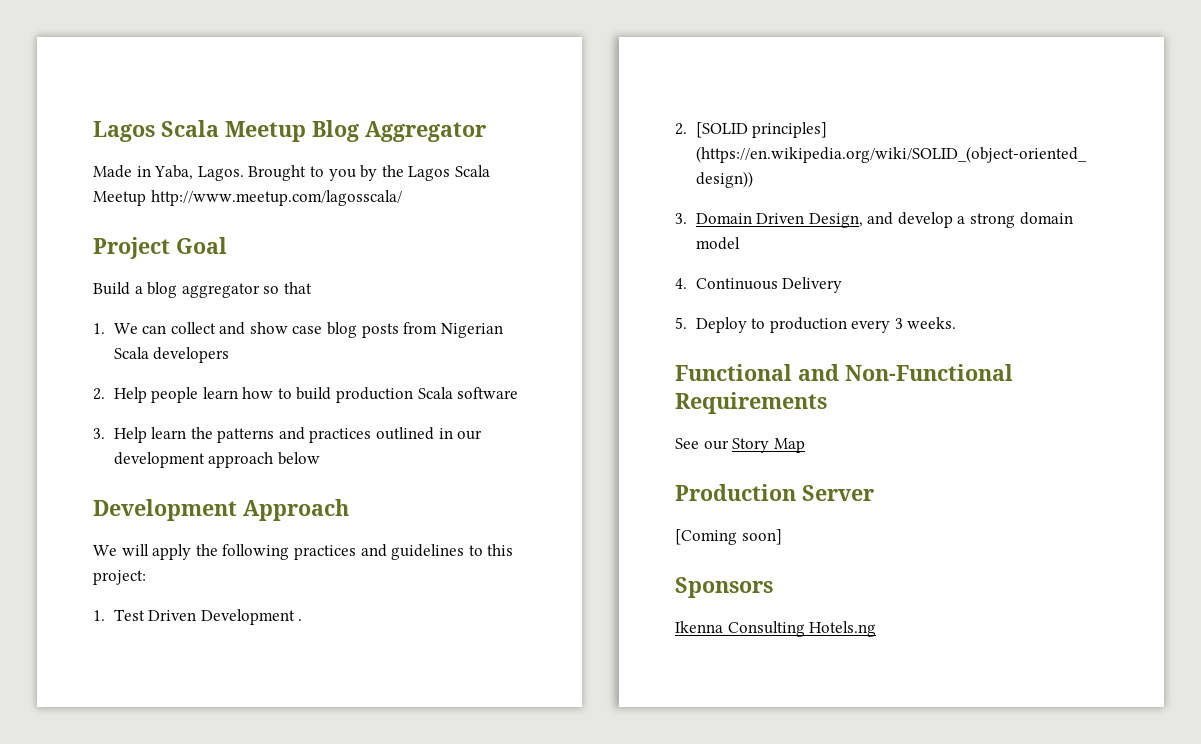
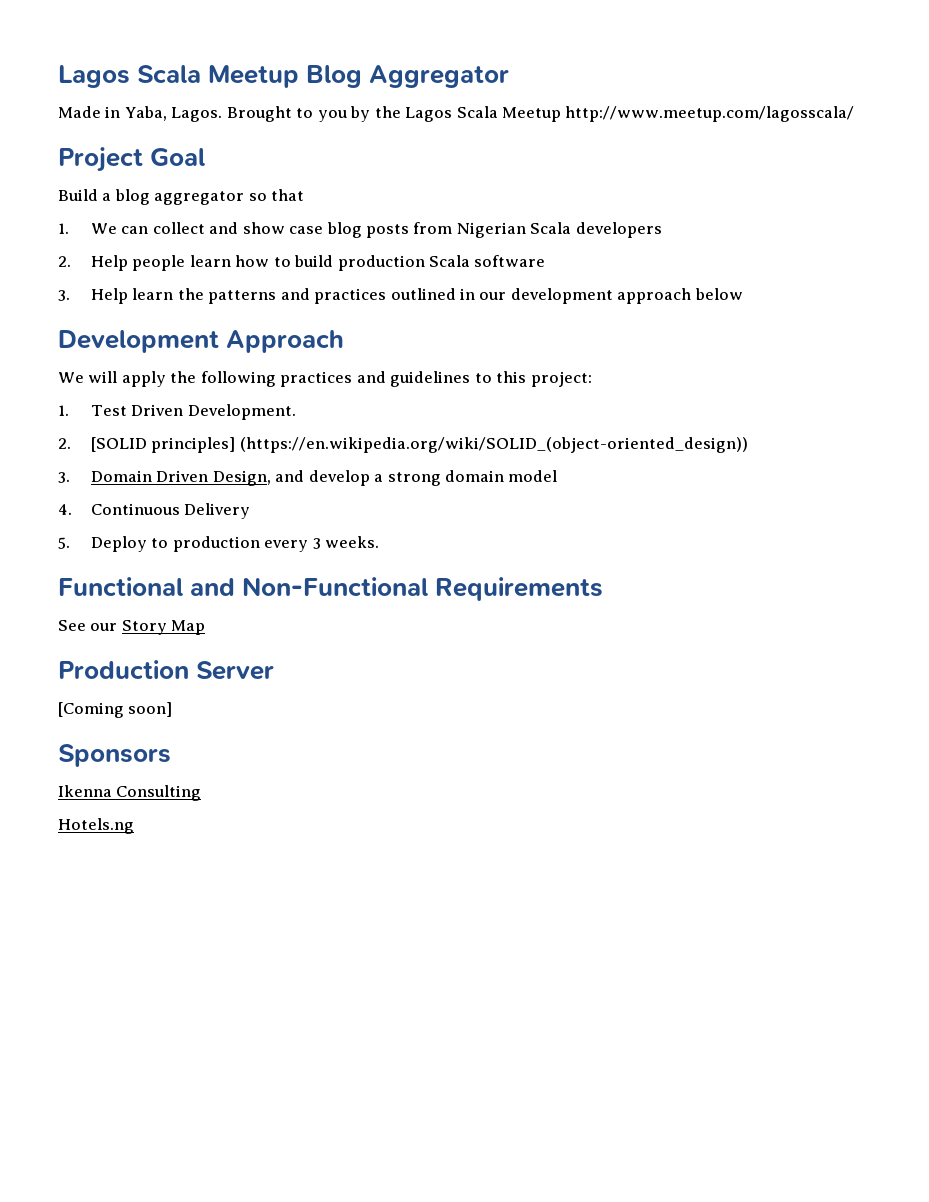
- 1. Test Driven Development .
+ 1. Test Driven Development.
- Ikenna Consulting Hotels.ng
+ Ikenna Consulting
+ Hotels.ng

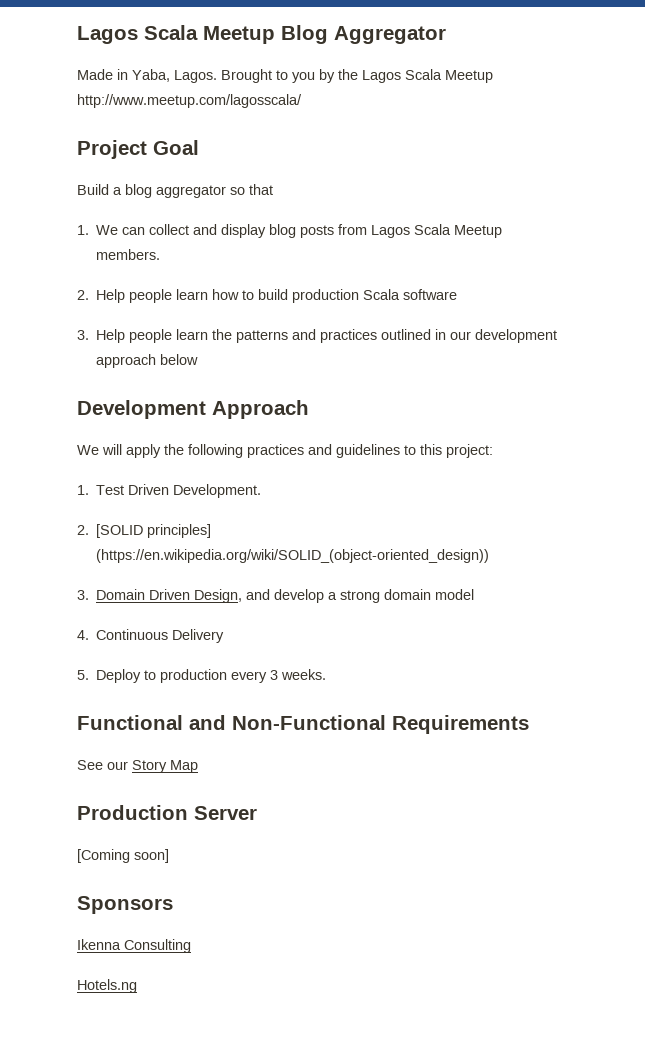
- 1. We can collect and show case blog posts from Nigerian Scala developers
+ 1. We can collect and display blog posts from Lagos Scala Meetup members.
- 3. Help learn the patterns and practices outlined in our development approach below
+ 3. Help people learn the patterns and practices outlined in our development approach below

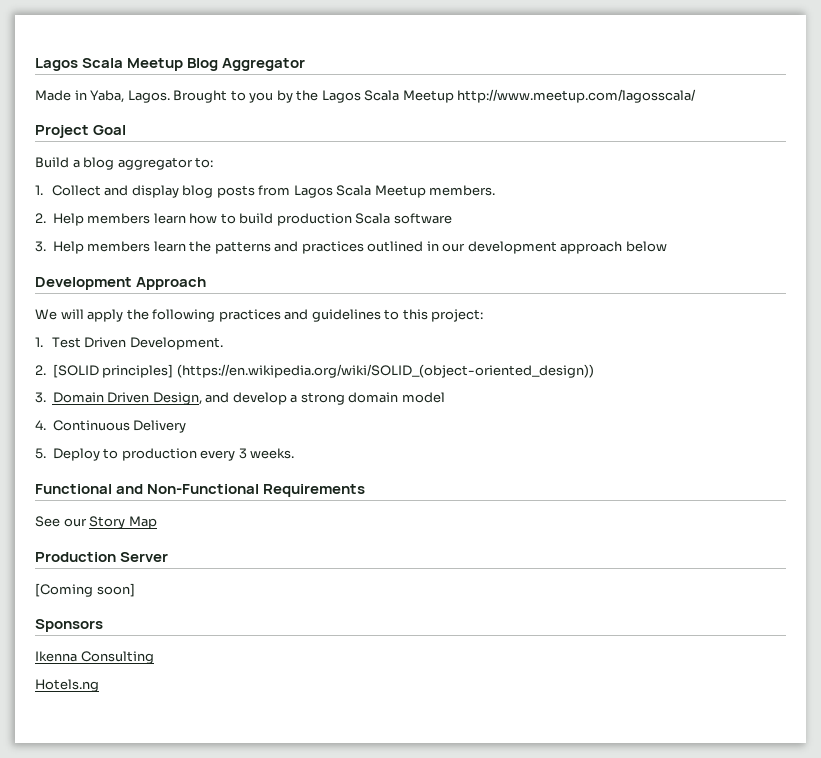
- Build a blog aggregator so that
- 1. We can collect and display blog posts from Lagos Scala Meetup members.
+ Build a blog aggregator to:
+ 1. Collect and display blog posts from Lagos Scala Meetup members.
- 2. Help people learn how to build production Scala software
+ 2. Help members learn how to build production Scala software
- 3. Help people learn the patterns and practices outlined in our development approach below
+ 3. Help members learn the patterns and practices outlined in our development approach below

